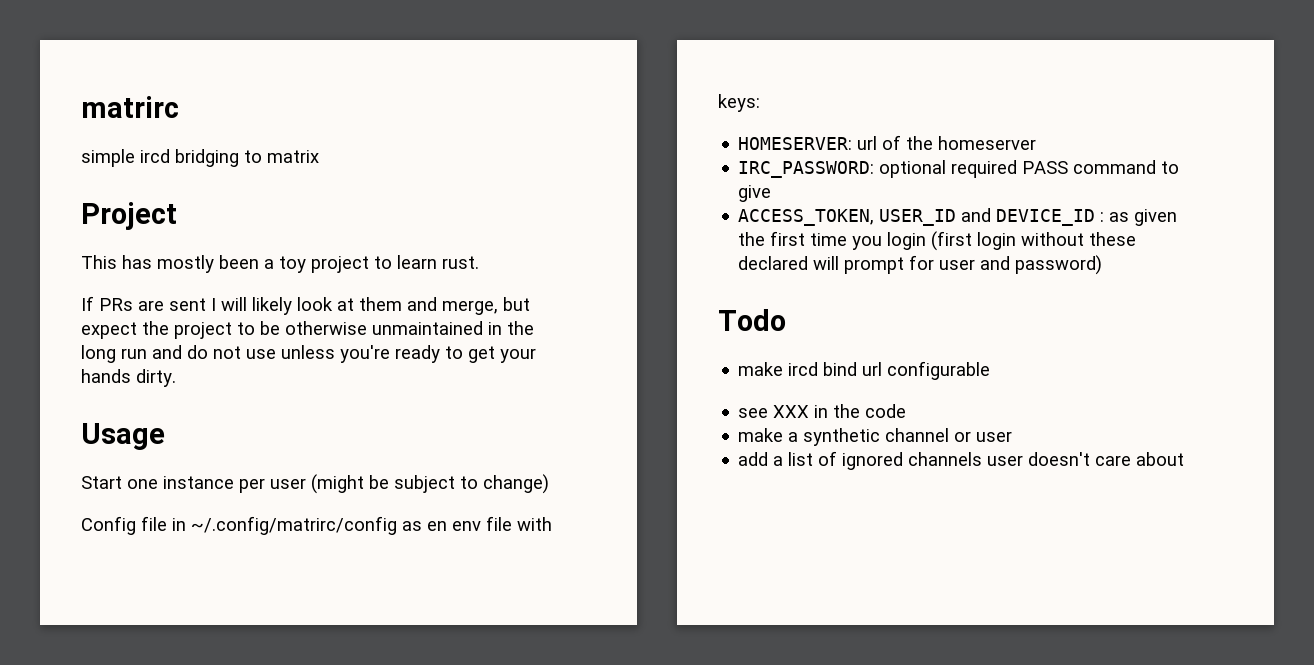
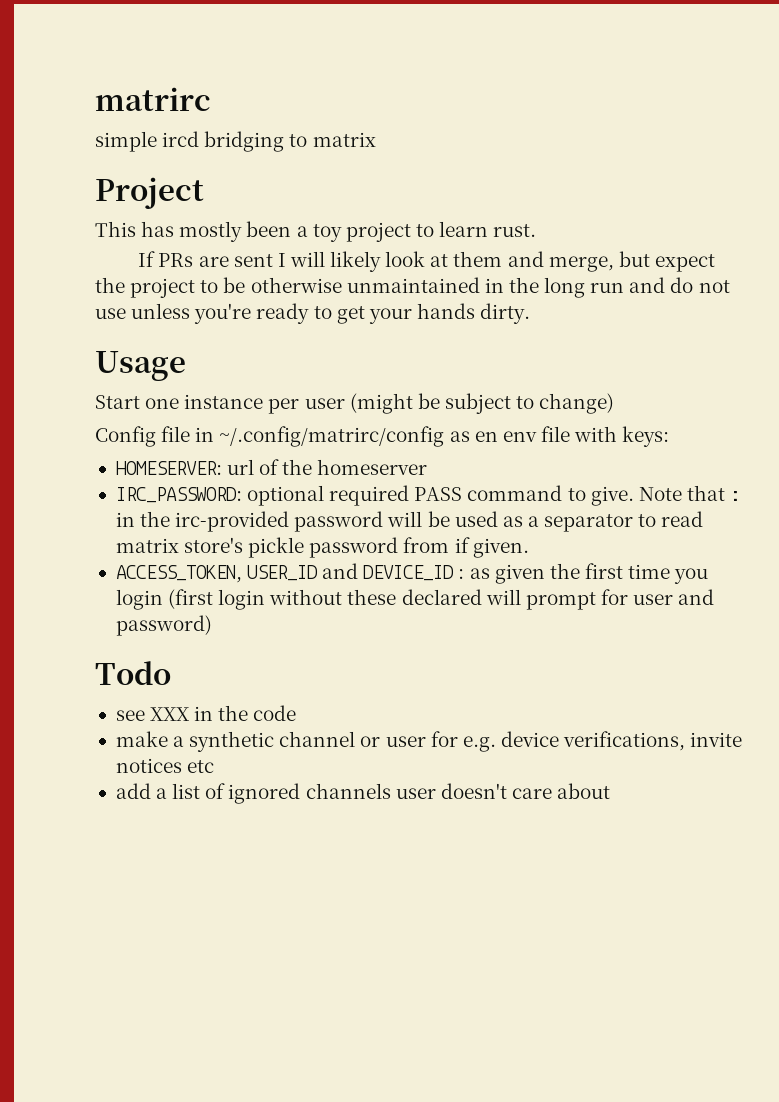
- IRC_PASSWORD: optional required PASS command to give
+ IRC_PASSWORD: optional required PASS command to give. Note that : in the irc-provided password will be used as a separator to read matrix store's pickle password from if given.
- make ircd bind url configurable
- make a synthetic channel or user
+ make a synthetic channel or user for e.g. device verifications, invite notices etc

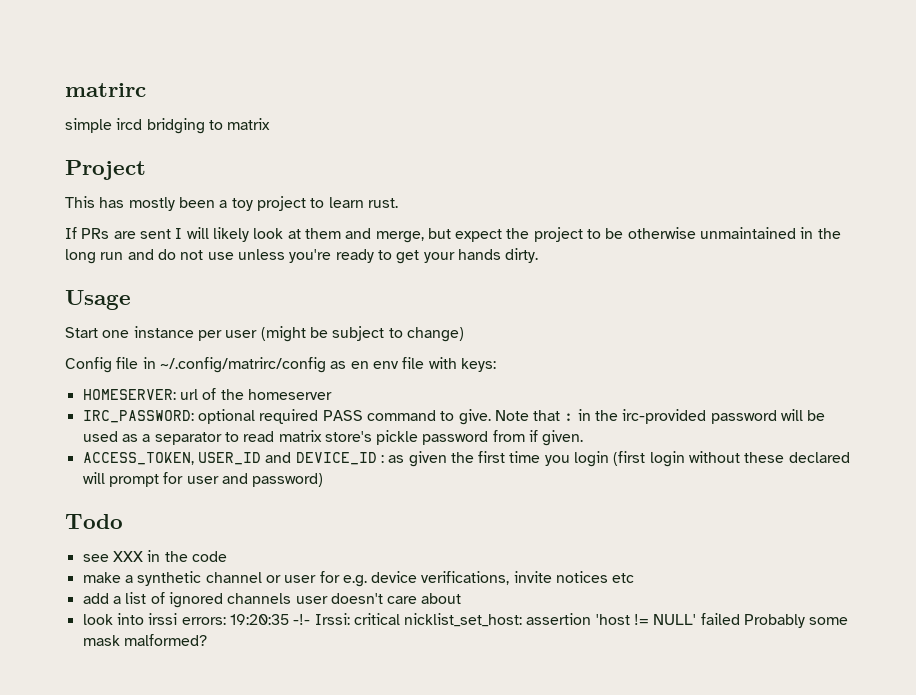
+ look into irssi errors: 19:20:35 -!- Irssi: critical nicklist_set_host: assertion 'host != NULL' failed Probably some mask malformed?

